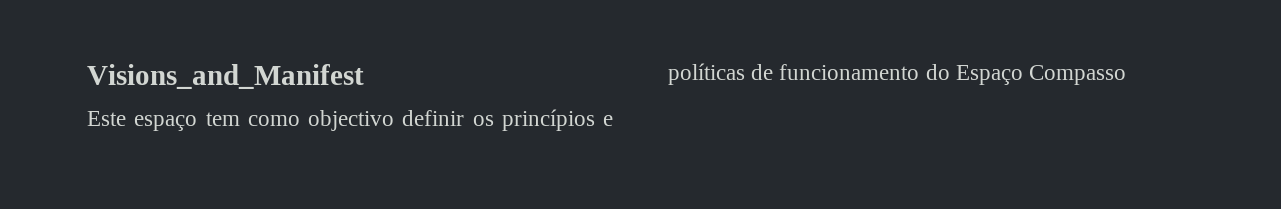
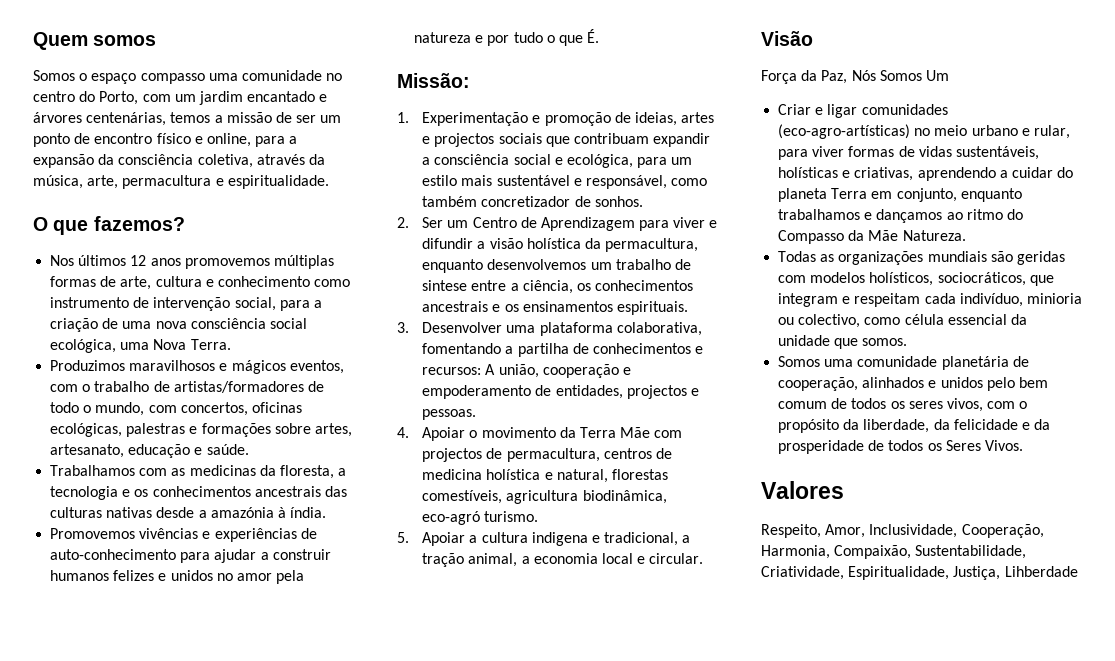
- Visions_and_Manifest
- Este espaço tem como objectivo definir os princípios e políticas de funcionamento do Espaço Compasso
+ Quem somos
+ Somos o espaço compasso uma comunidade no centro do Porto, com um jardim encantado e árvores centenárias, temos a missão de ser um ponto de encontro físico e online, para a expansão da consciência coletiva, através da música, arte, permacultura e espiritualidade.
+ O que fazemos?
+ Nos últimos 12 anos promovemos múltiplas formas de arte, cultura e conhecimento como instrumento de intervenção social, para a criação de uma nova consciência social ecológica, uma Nova Terra.
+ Produzimos maravilhosos e mágicos eventos, com o trabalho de artistas/formadores de todo o mundo, com concertos, oficinas ecológicas, palestras e formações sobre artes, artesanato, educação e saúde.
+ Trabalhamos com as medicinas da floresta, a tecnologia e os conhecimentos ancestrais das culturas nativas desde a amazónia à índia.
+ Promovemos vivências e experiências de auto-conhecimento para ajudar a construir humanos felizes e unidos no amor pela natureza e por tudo o que É.
+ Missão:
+ 1. Experimentação e promoção de ideias, artes e projectos sociais que contribuam expandir a consciência social e ecológica, para um estilo mais sustentável e responsável, como também concretizador de sonhos.
+ 2. Ser um Centro de Aprendizagem para viver e difundir a visão holística da permacultura, enquanto desenvolvemos um trabalho de sintese entre a ciência, os conhecimentos ancestrais e os ensinamentos espirituais.
+ 3. Desenvolver uma plataforma colaborativa, fomentando a partilha de conhecimentos e recursos: A união, cooperação e empoderamento de entidades, projectos e pessoas.
+ 4. Apoiar o movimento da Terra Mãe com projectos de permacultura, centros de medicina holística e natural, florestas comestíveis, agricultura biodinâmica, eco-agró turismo.
+ 5. Apoiar a cultura indigena e tradicional, a tração animal, a economia local e circular.
+ Visão
+ Força da Paz, Nós Somos Um
+ Criar e ligar comunidades (eco-agro-artísticas) no meio urbano e rular, para viver formas de vidas sustentáveis, holísticas e criativas, aprendendo a cuidar do planeta Terra em conjunto, enquanto trabalhamos e dançamos ao ritmo do Compasso da Mãe Natureza.
+ Todas as organizações mundiais são geridas com modelos holísticos, sociocráticos, que integram e respeitam cada indivíduo, minioria ou colectivo, como célula essencial da unidade que somos.
+ Somos uma comunidade planetária de cooperação, alinhados e unidos pelo bem comum de todos os seres vivos, com o propósito da liberdade, da felicidade e da prosperidade de todos os Seres Vivos.
+ Valores
+ Respeito, Amor, Inclusividade, Cooperação, Harmonia, Compaixão, Sustentabilidade, Criatividade, Espiritualidade, Justiça, Lihberdade

